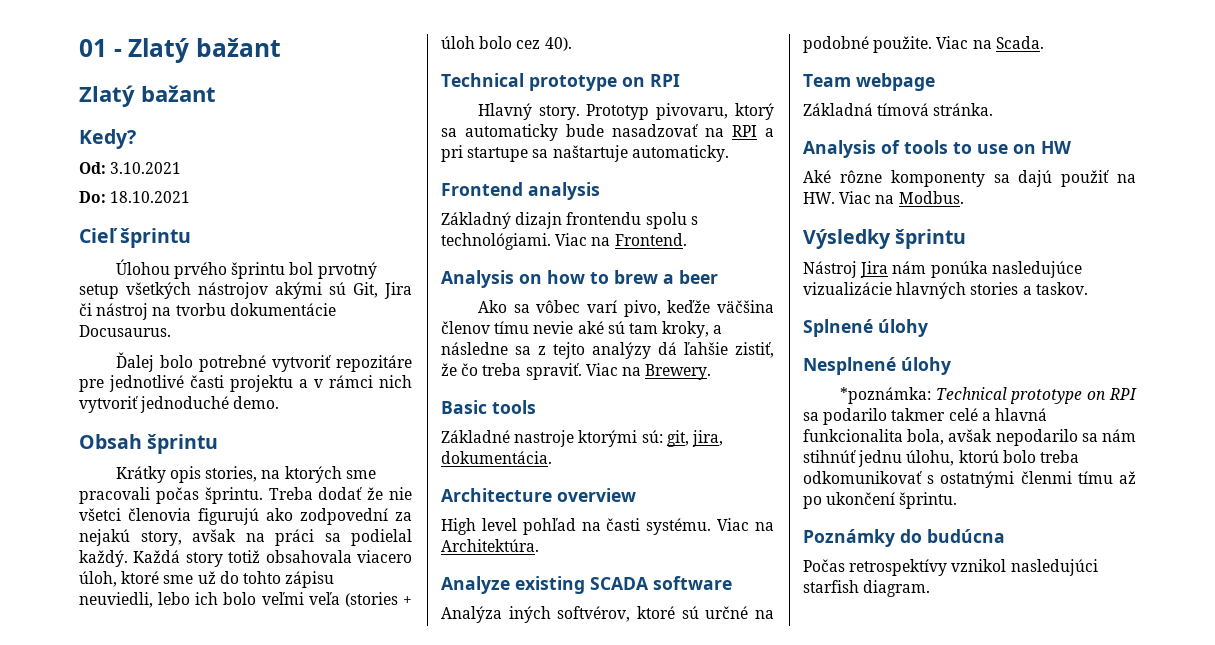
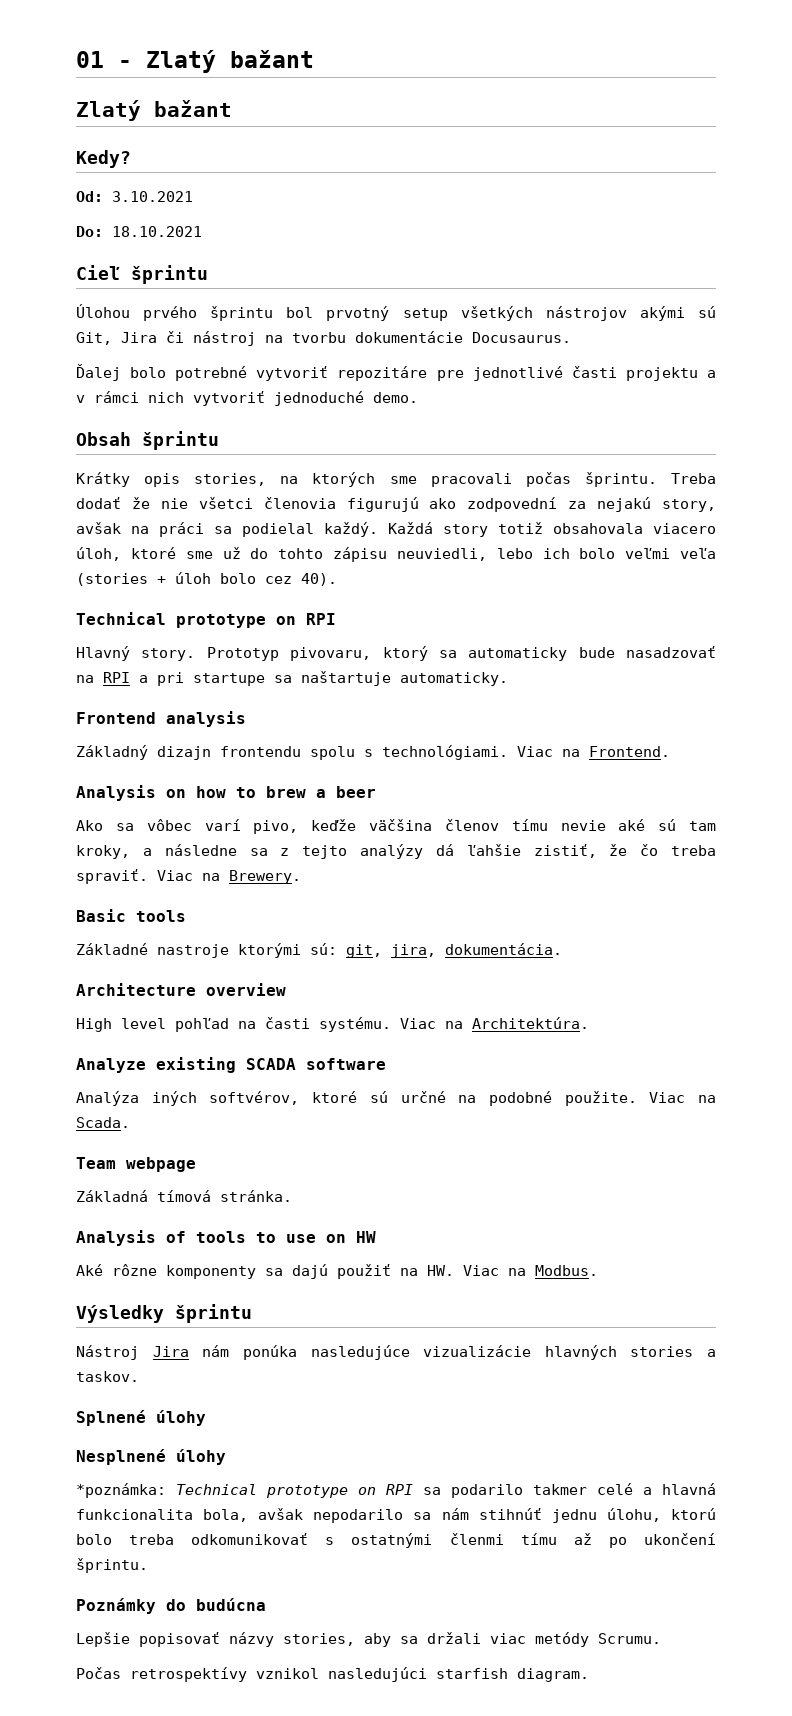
+ Lepšie popisovať názvy stories, aby sa držali viac metódy Scrumu.

